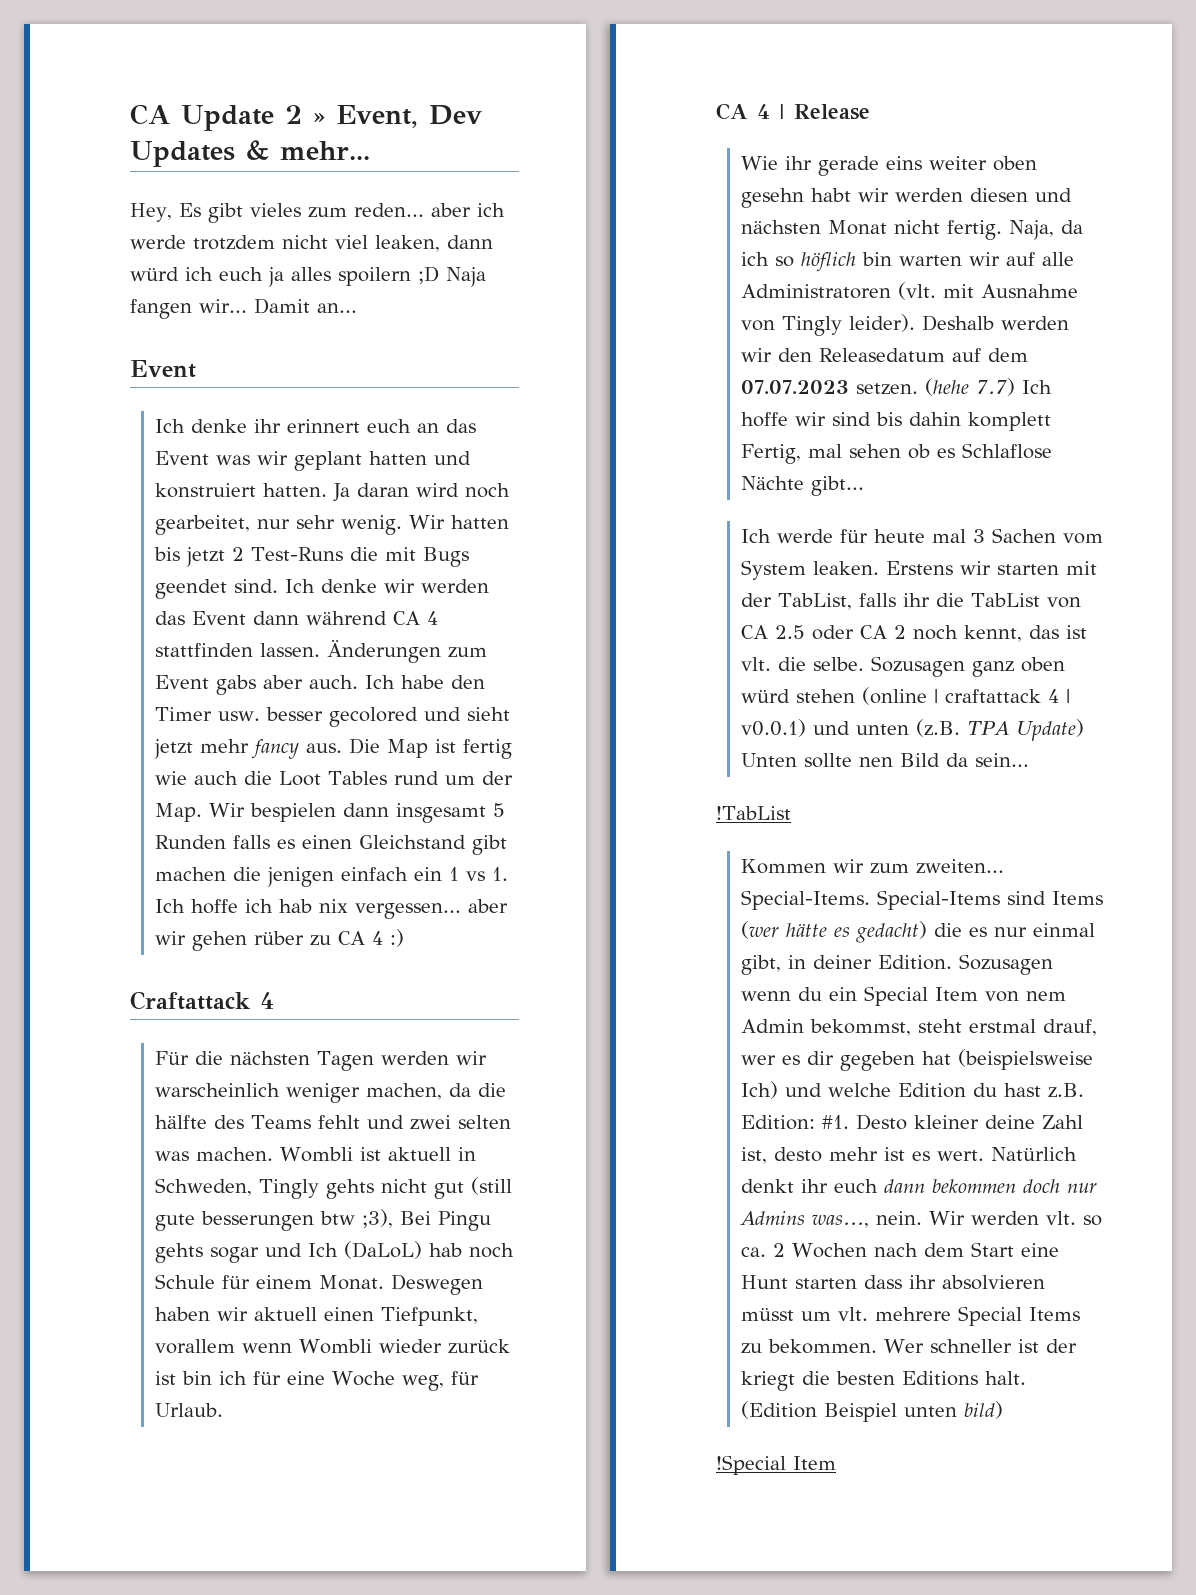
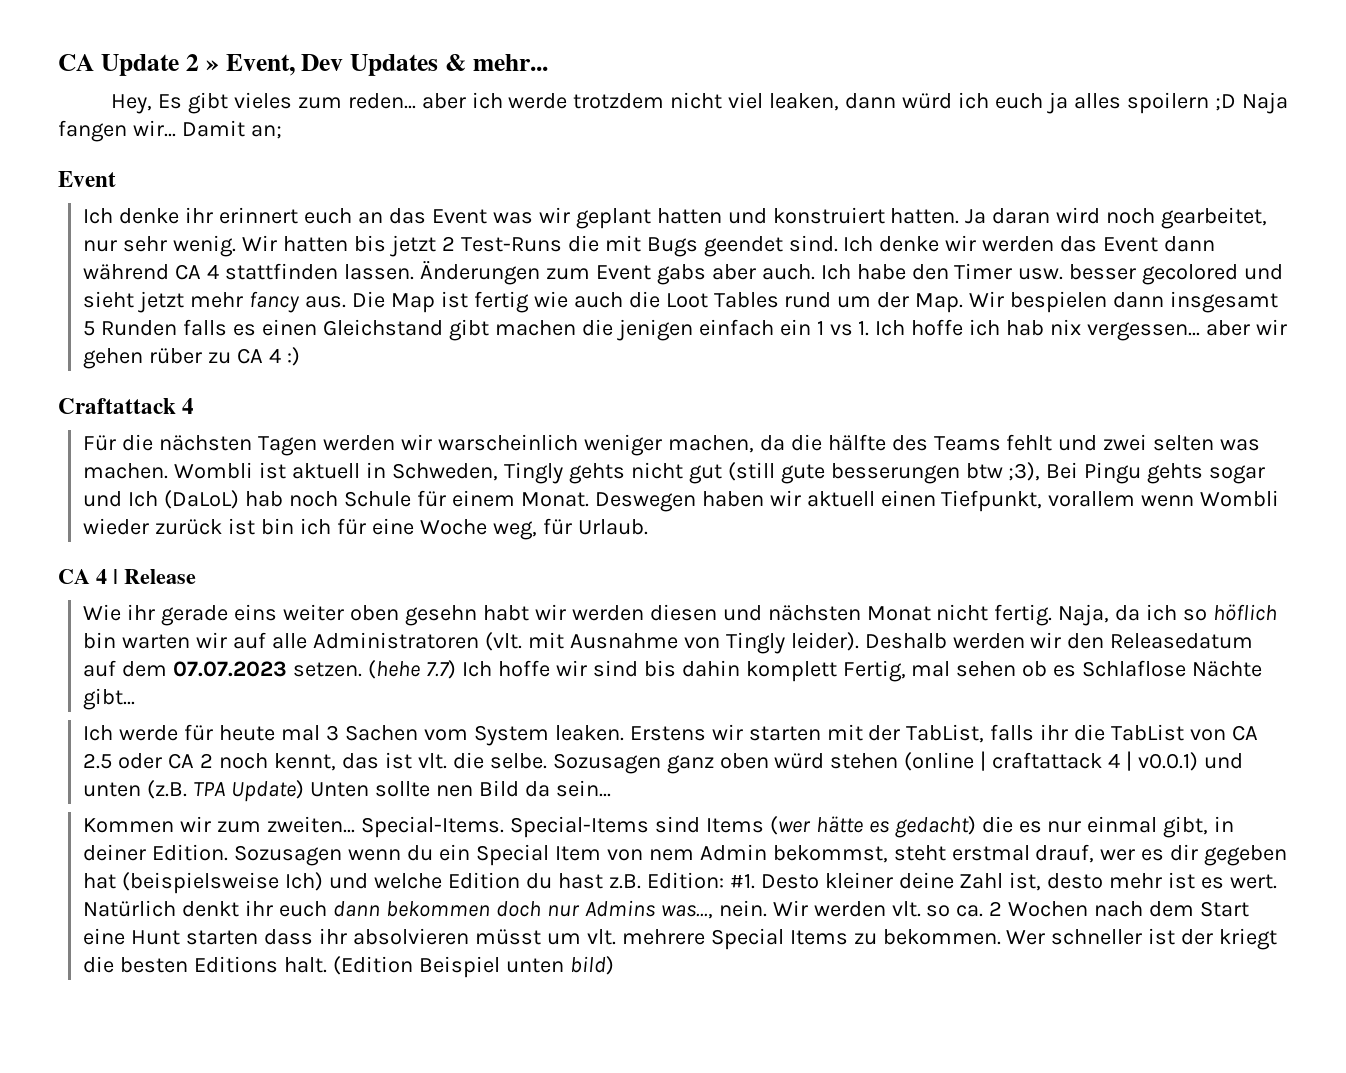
- Damit an...
+ Damit an;
- !TabList
- !Special Item

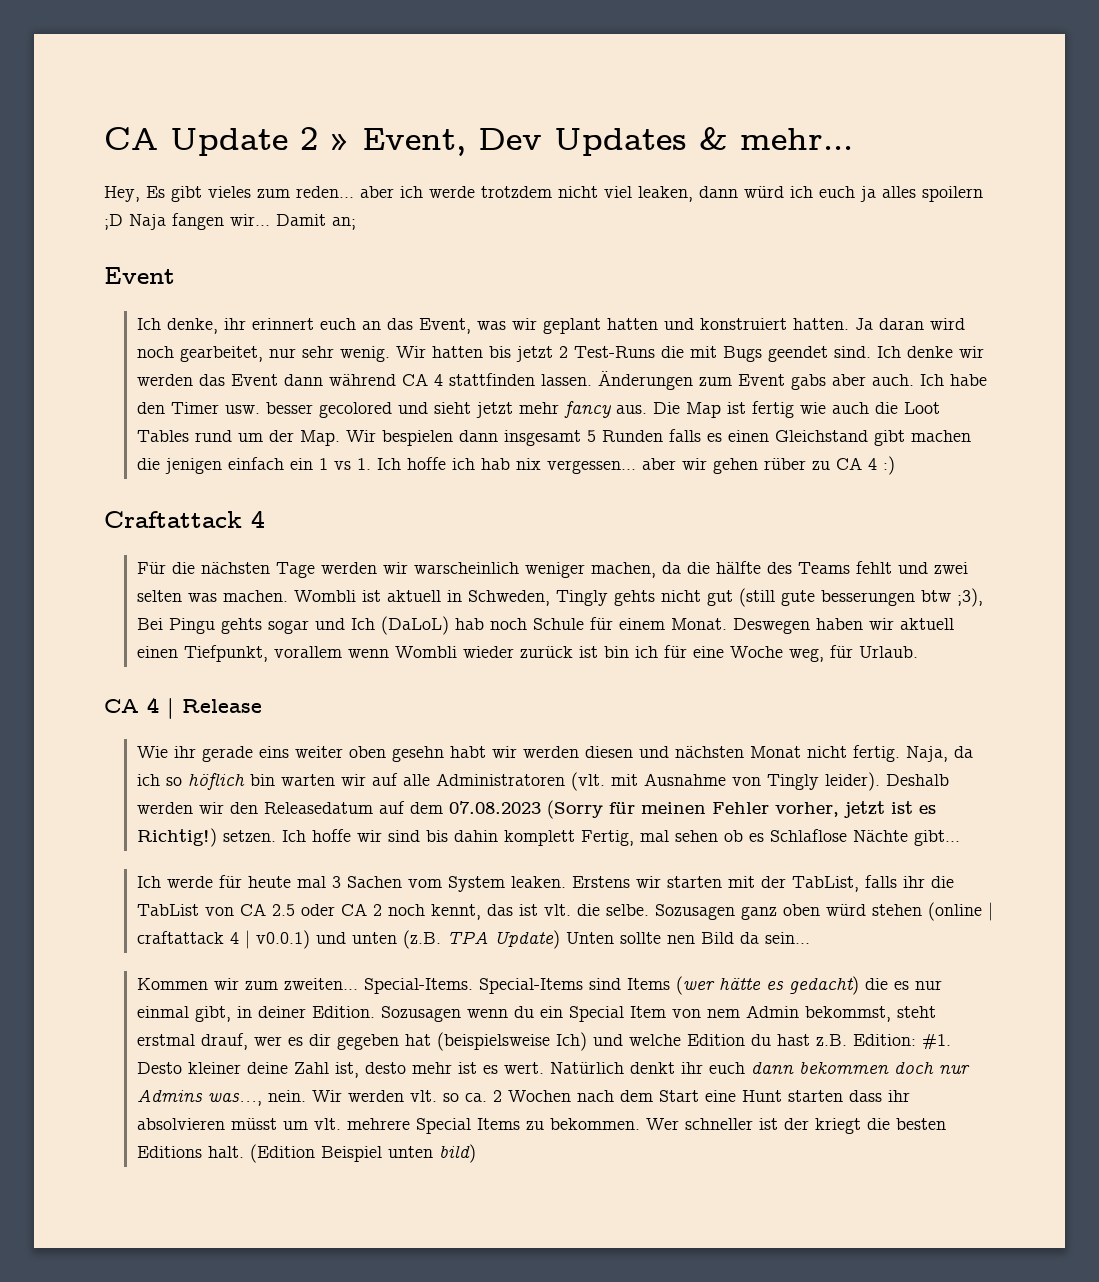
- Ich denke ihr erinnert euch an das Event was wir geplant hatten und konstruiert hatten.
+ Ich denke, ihr erinnert euch an das Event, was wir geplant hatten und konstruiert hatten.
- Für die nächsten Tagen werden wir warscheinlich weniger machen, da die hälfte des Teams fehlt und zwei selten was machen.
+ Für die nächsten Tage werden wir warscheinlich weniger machen, da die hälfte des Teams fehlt und zwei selten was machen.
- Deshalb werden wir den Releasedatum auf dem 07.07.2023 setzen. (hehe 7.7) Ich hoffe wir sind bis dahin komplett Fertig, mal sehen ob es Schlaflose Nächte gibt...
+ Deshalb werden wir den Releasedatum auf dem 07.08.2023 (Sorry für meinen Fehler vorher, jetzt ist es Richtig!) setzen. Ich hoffe wir sind bis dahin komplett Fertig, mal sehen ob es Schlaflose Nächte gibt...

